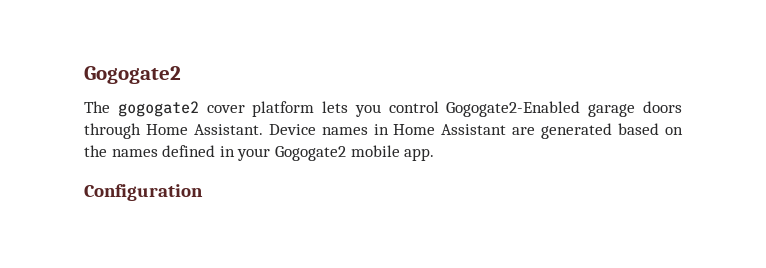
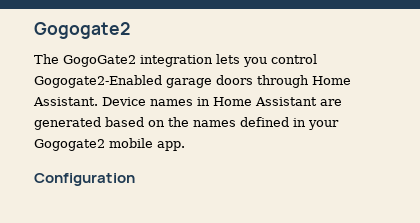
- The gogogate2 cover platform lets you control Gogogate2-Enabled garage doors through Home Assistant.
+ The GogoGate2 integration lets you control Gogogate2-Enabled garage doors through Home Assistant.

